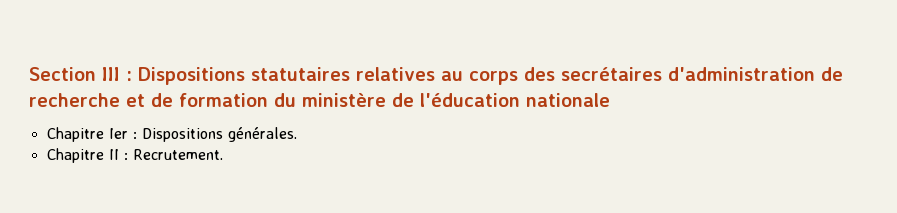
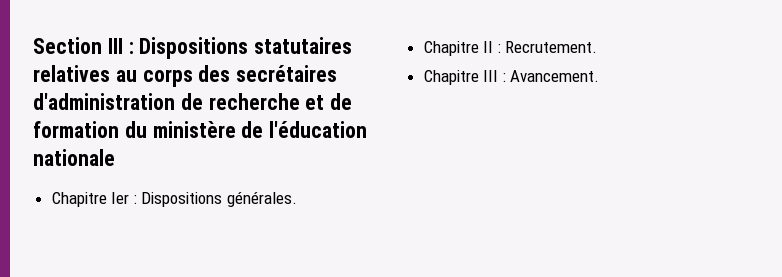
+ Chapitre III : Avancement.

